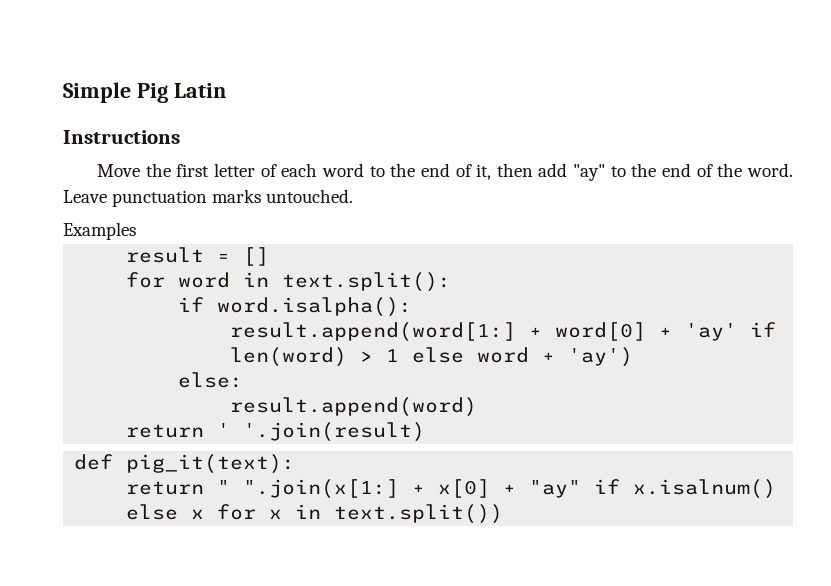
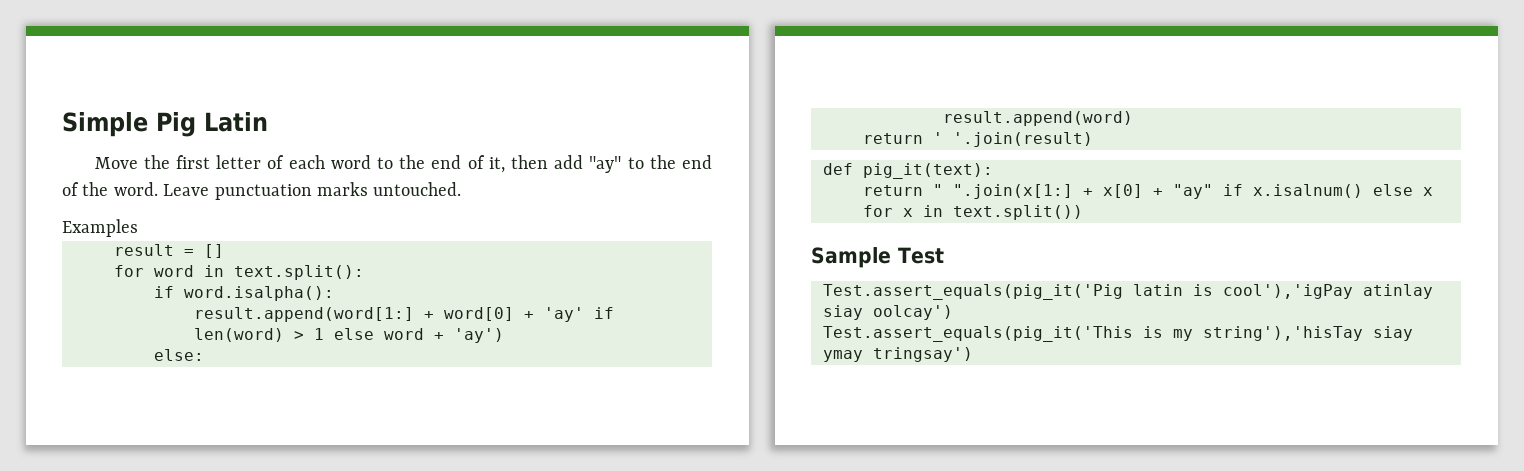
- Instructions
+ Sample Test
+ Test.assert_equals(pig_it('Pig latin is cool'),'igPay atinlay siay oolcay')
+ Test.assert_equals(pig_it('This is my string'),'hisTay siay ymay tringsay')

